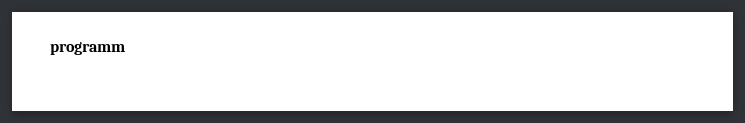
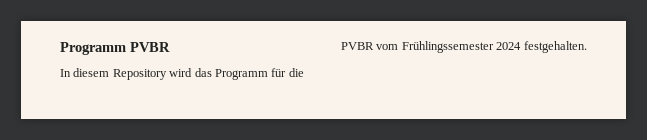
- programm
+ Programm PVBR
+ In diesem Repository wird das Programm für die PVBR vom Frühlingssemester 2024 festgehalten.

